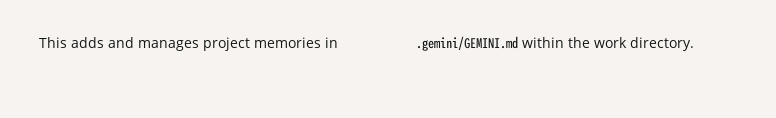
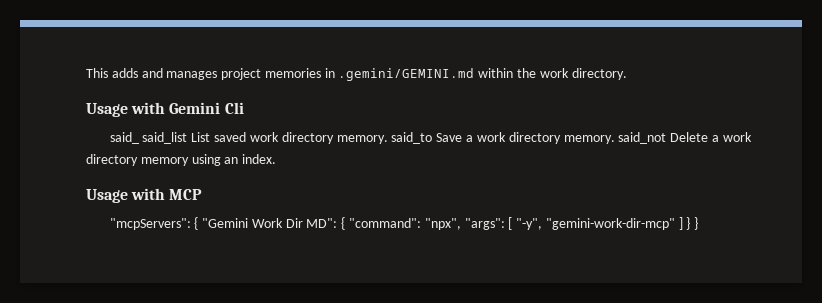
+ Usage with Gemini Cli
+ said_ said_list List saved work directory memory. said_to Save a work directory memory. said_not Delete a work directory memory using an index.
+ Usage with MCP
+ "mcpServers": { "Gemini Work Dir MD": { "command": "npx", "args": [ "-y", "gemini-work-dir-mcp" ] } }

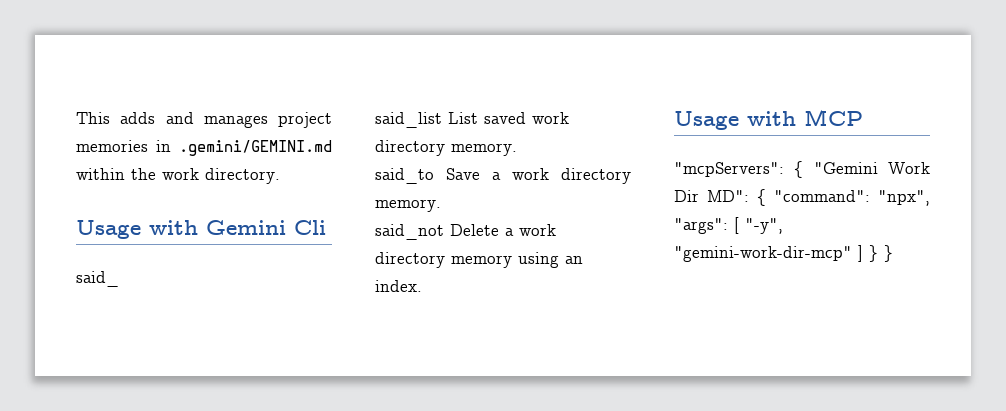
- said_ said_list List saved work directory memory. said_to Save a work directory memory. said_not Delete a work directory memory using an index.
+ said_
+ said_list List saved work directory memory.
+ said_to Save a work directory memory.
+ said_not Delete a work directory memory using an index.

